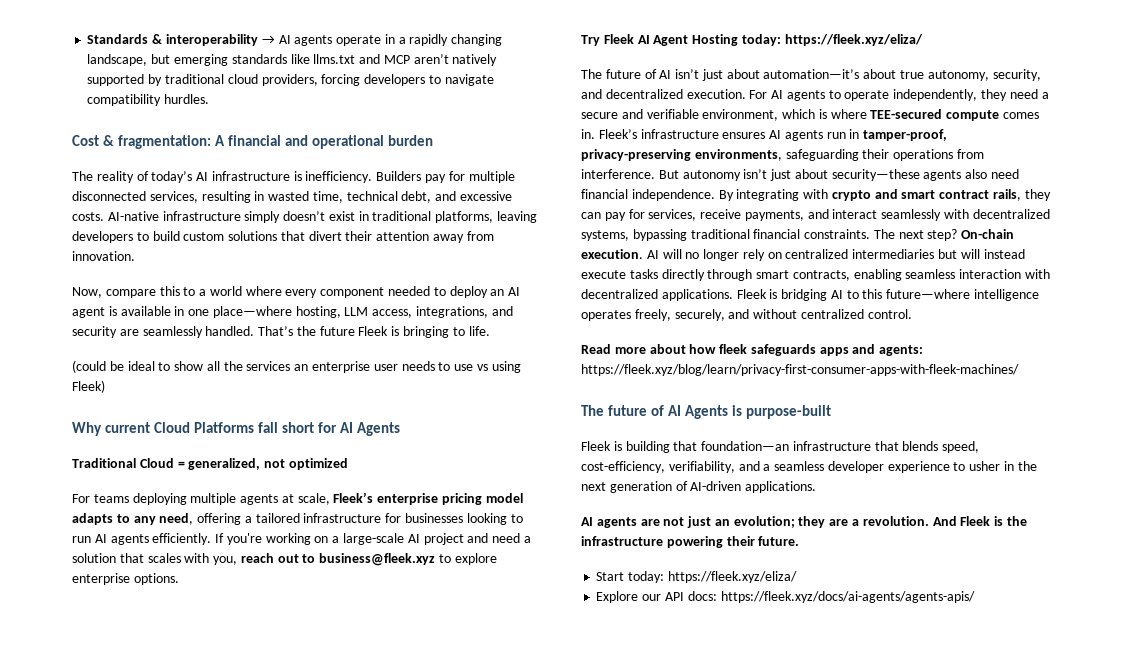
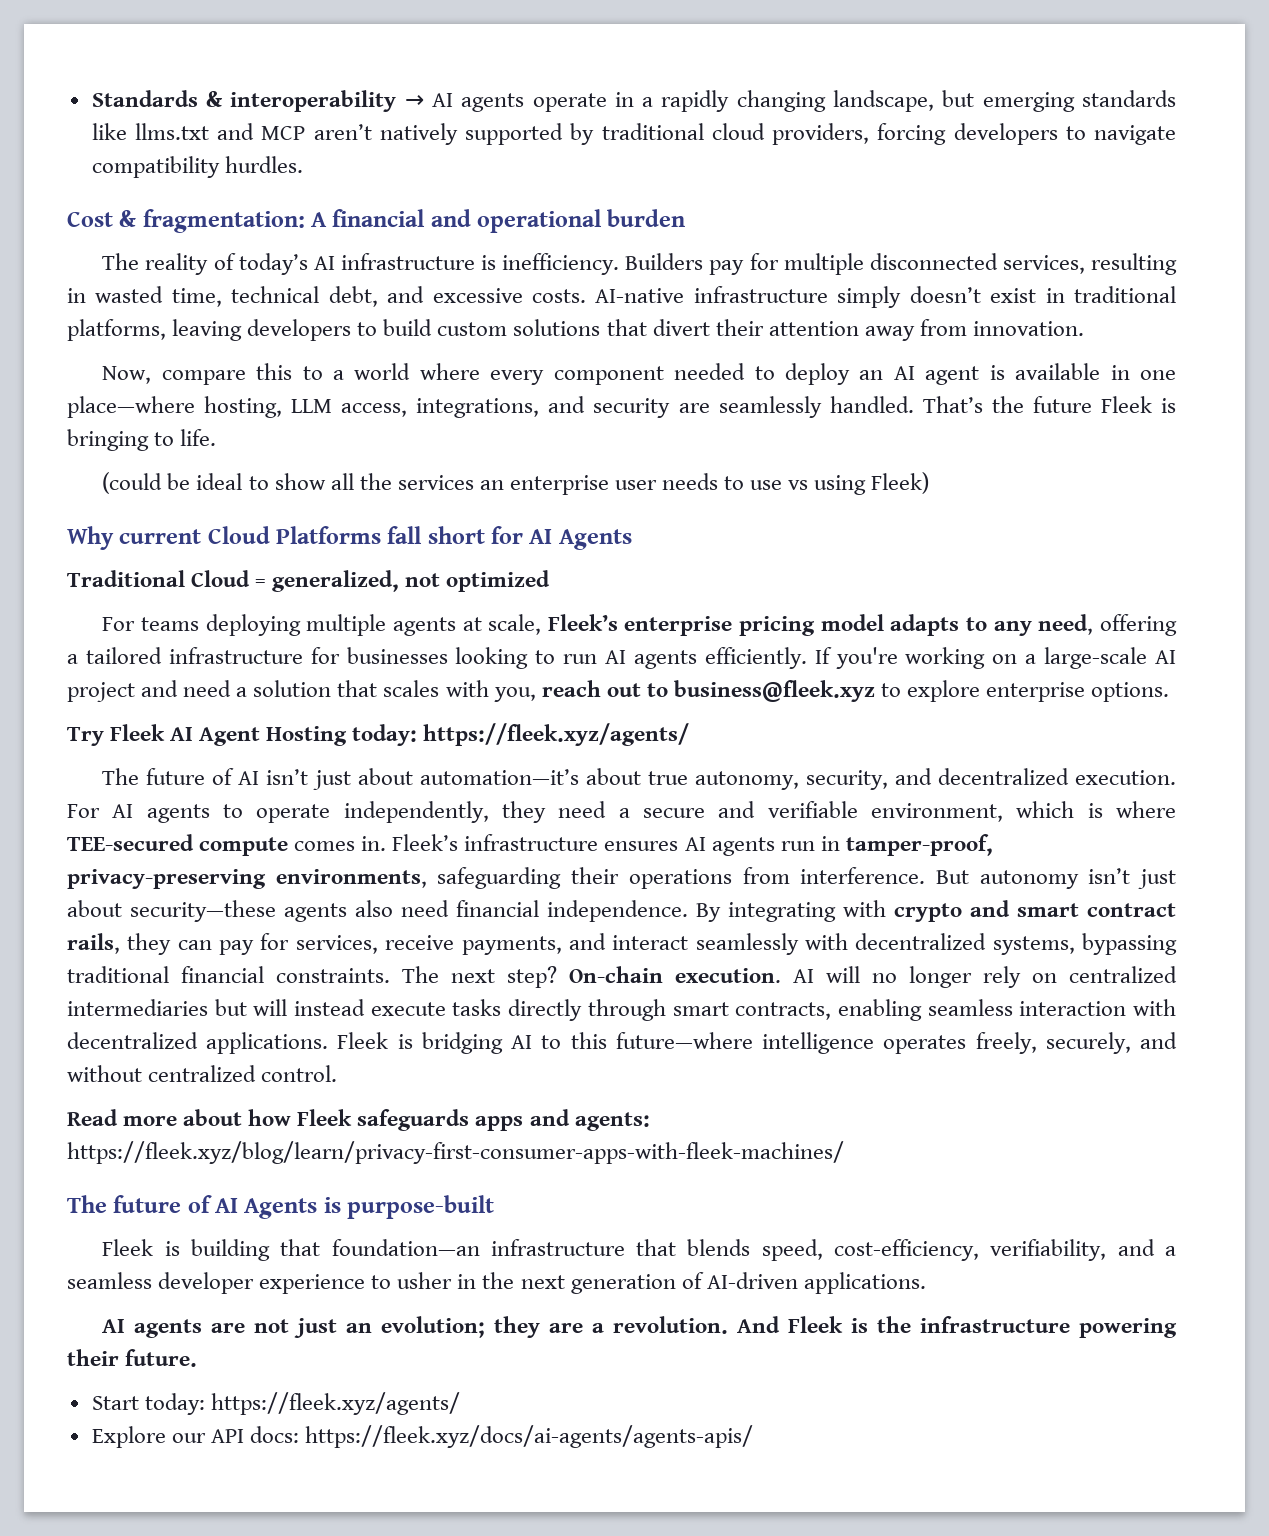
- Try Fleek AI Agent Hosting today: https://fleek.xyz/eliza/
+ Try Fleek AI Agent Hosting today: https://fleek.xyz/agents/
- Read more about how fleek safeguards apps and agents: https://fleek.xyz/blog/learn/privacy-first-consumer-apps-with-fleek-machines/
+ Read more about how Fleek safeguards apps and agents: https://fleek.xyz/blog/learn/privacy-first-consumer-apps-with-fleek-machines/
- Start today: https://fleek.xyz/eliza/
+ Start today: https://fleek.xyz/agents/

